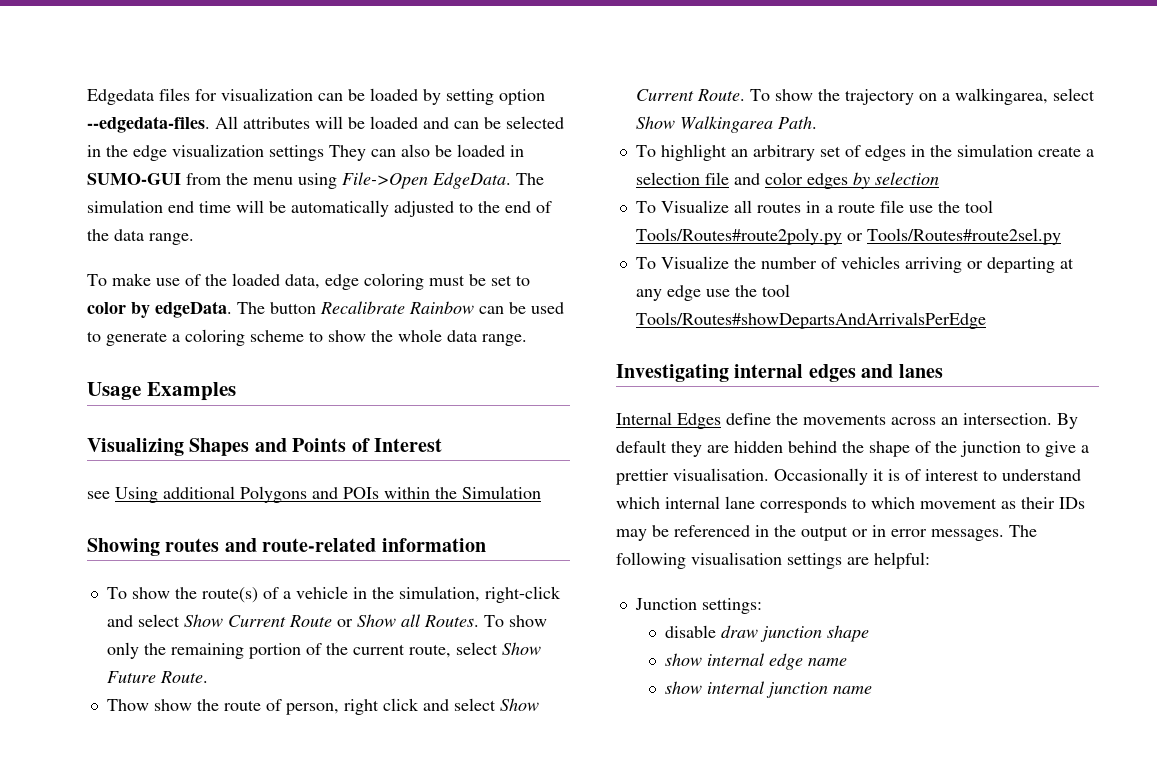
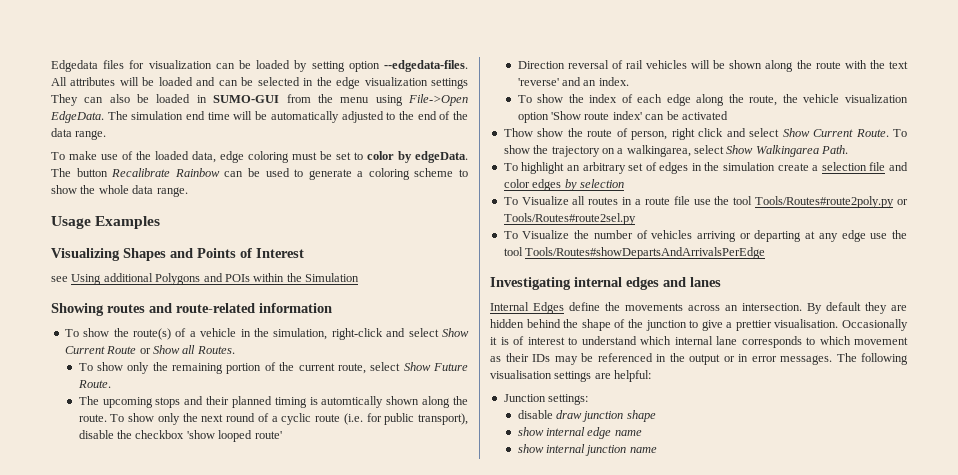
- To show the route(s) of a vehicle in the simulation, right-click and select Show Current Route or Show all Routes. To show only the remaining portion of the current route, select Show Future Route.
+ To show the route(s) of a vehicle in the simulation, right-click and select Show Current Route or Show all Routes.
+ To show only the remaining portion of the current route, select Show Future Route.
+ The upcoming stops and their planned timing is automtically shown along the route. To show only the next round of a cyclic route (i.e. for public transport), disable the checkbox 'show looped route'
+ Direction reversal of rail vehicles will be shown along the route with the text 'reverse' and an index.
+ To show the index of each edge along the route, the vehicle visualization option 'Show route index' can be activated

